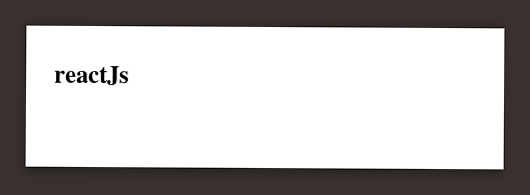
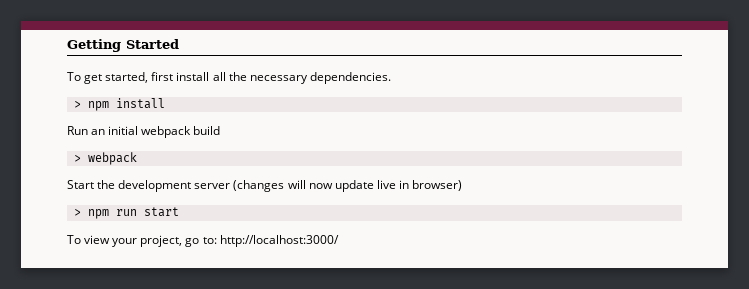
- reactJs
+ Getting Started
+ To get started, first install all the necessary dependencies.
+ > npm install
+ Run an initial webpack build
+ > webpack
+ Start the development server (changes will now update live in browser)
+ > npm run start
+ To view your project, go to: http://localhost:3000/

